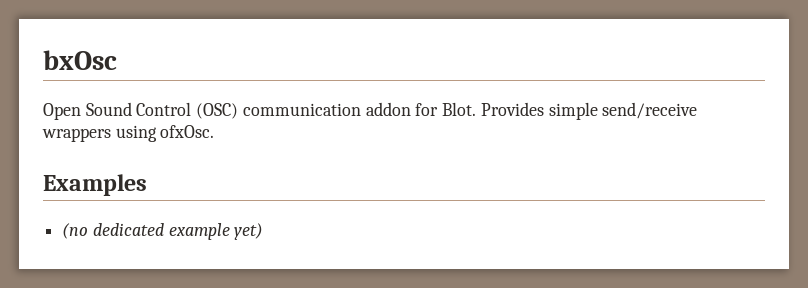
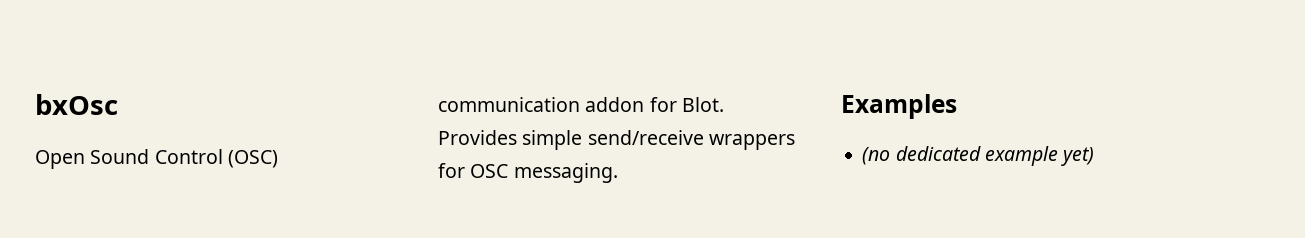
- Provides simple send/receive wrappers using ofxOsc.
+ Provides simple send/receive wrappers for OSC messaging.

